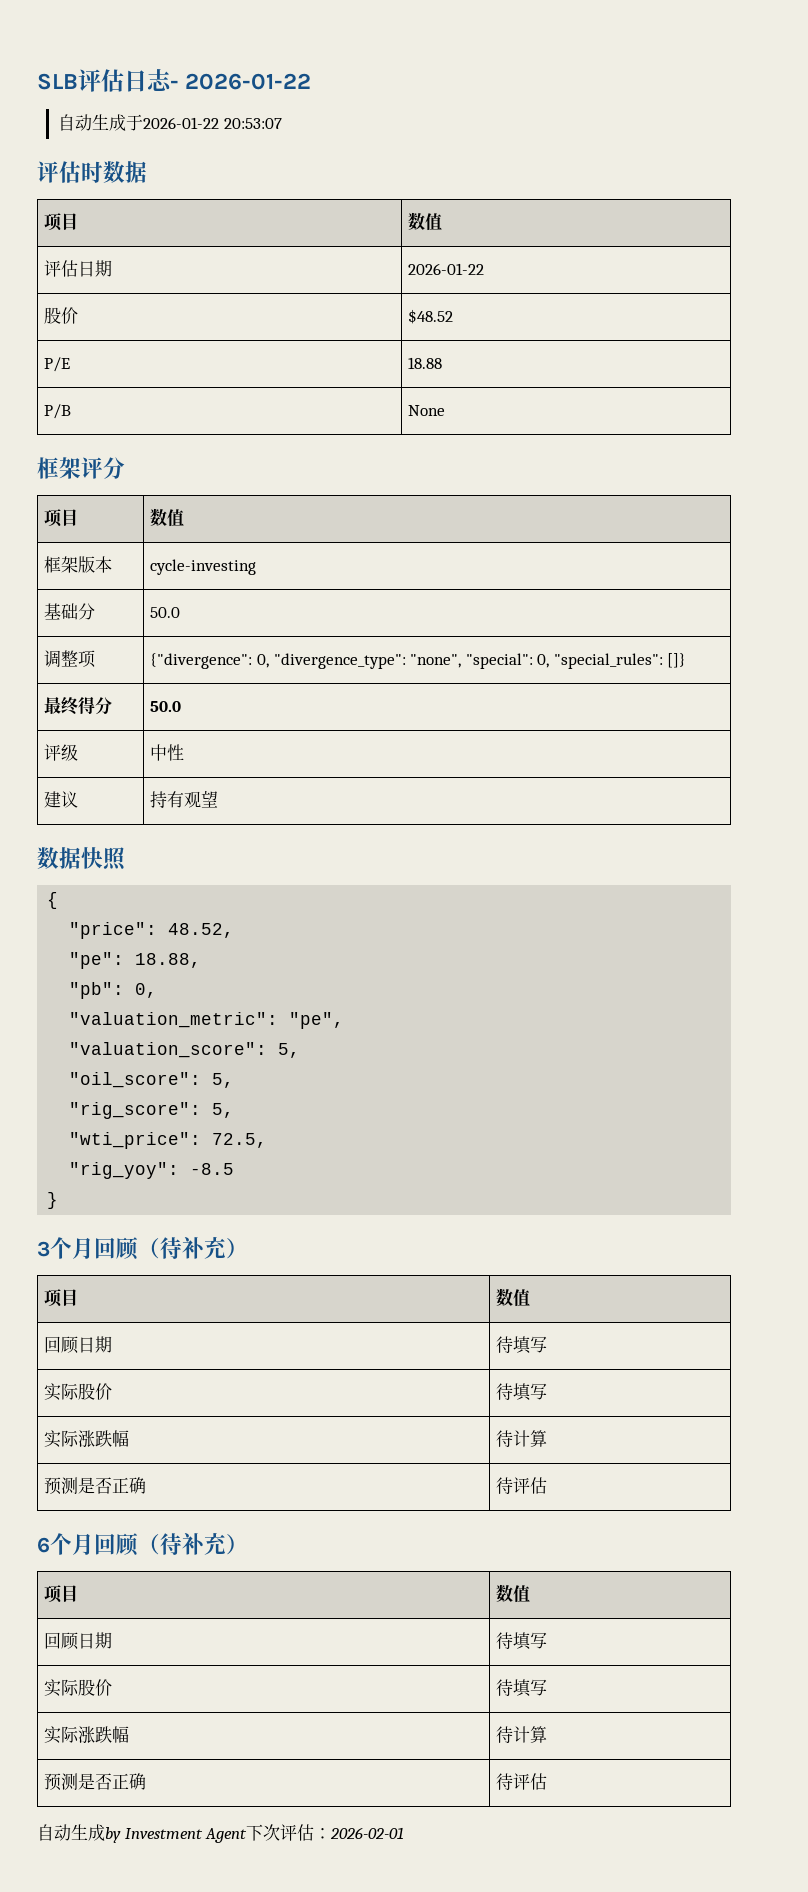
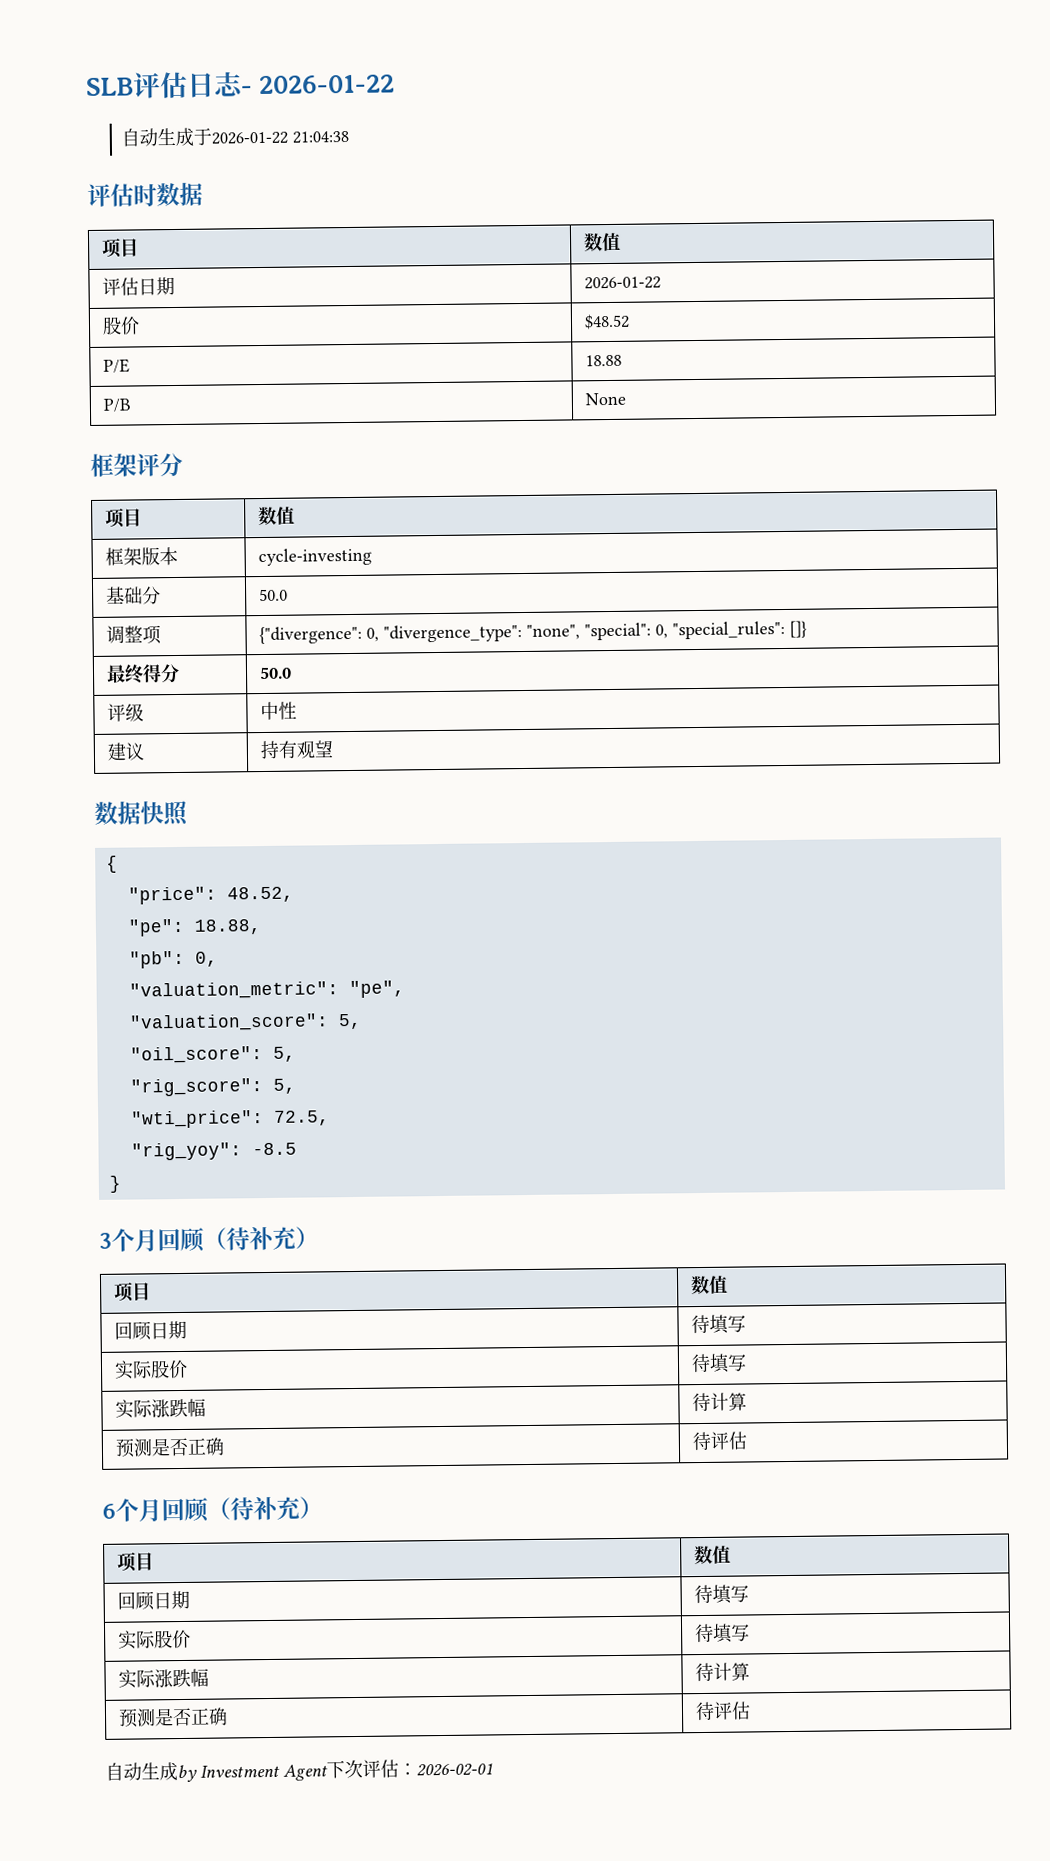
- 自动生成于2026-01-22 20:53:07
+ 自动生成于2026-01-22 21:04:38

